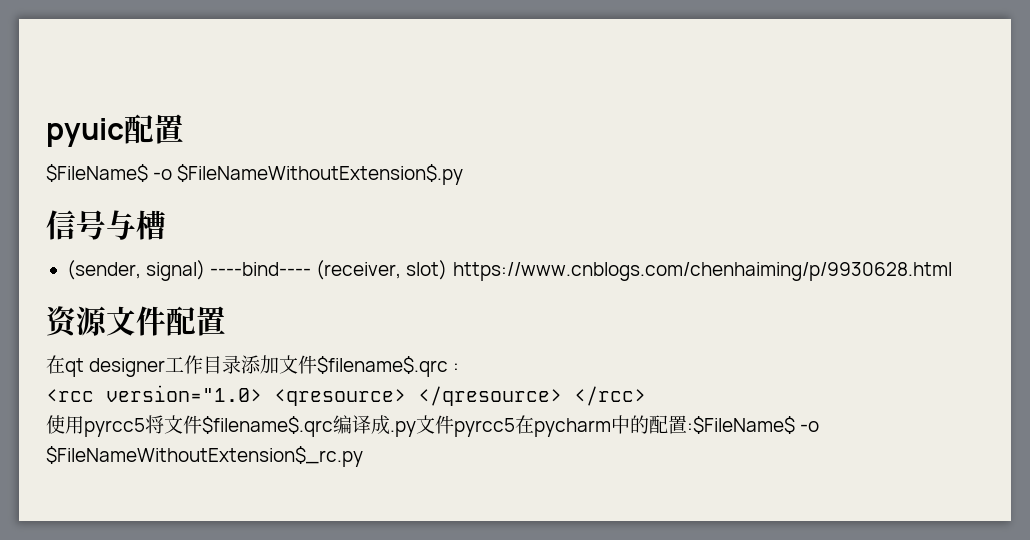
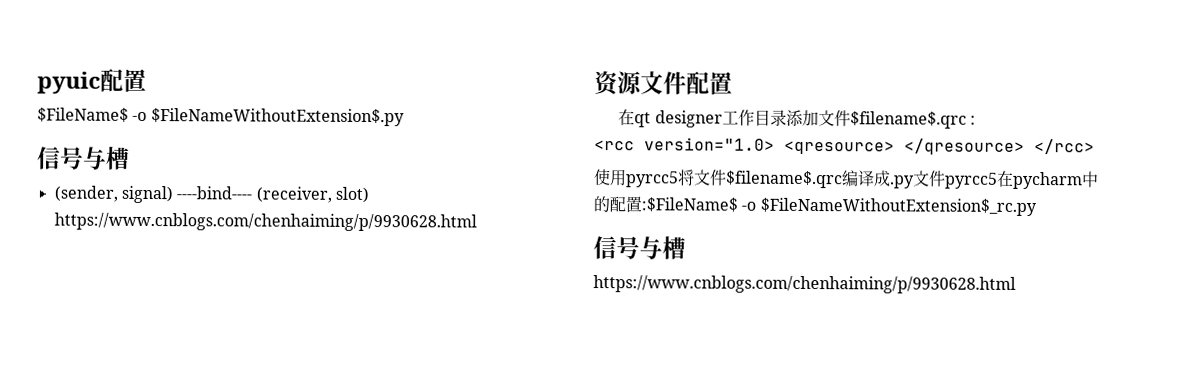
  使用pyrcc5将文件$filename$.qrc编译成.py文件pyrcc5在pycharm中的配置:$FileName$ -o $FileNameWithoutExtension$_rc.py
+ 信号与槽
+ https://www.cnblogs.com/chenhaiming/p/9930628.html

